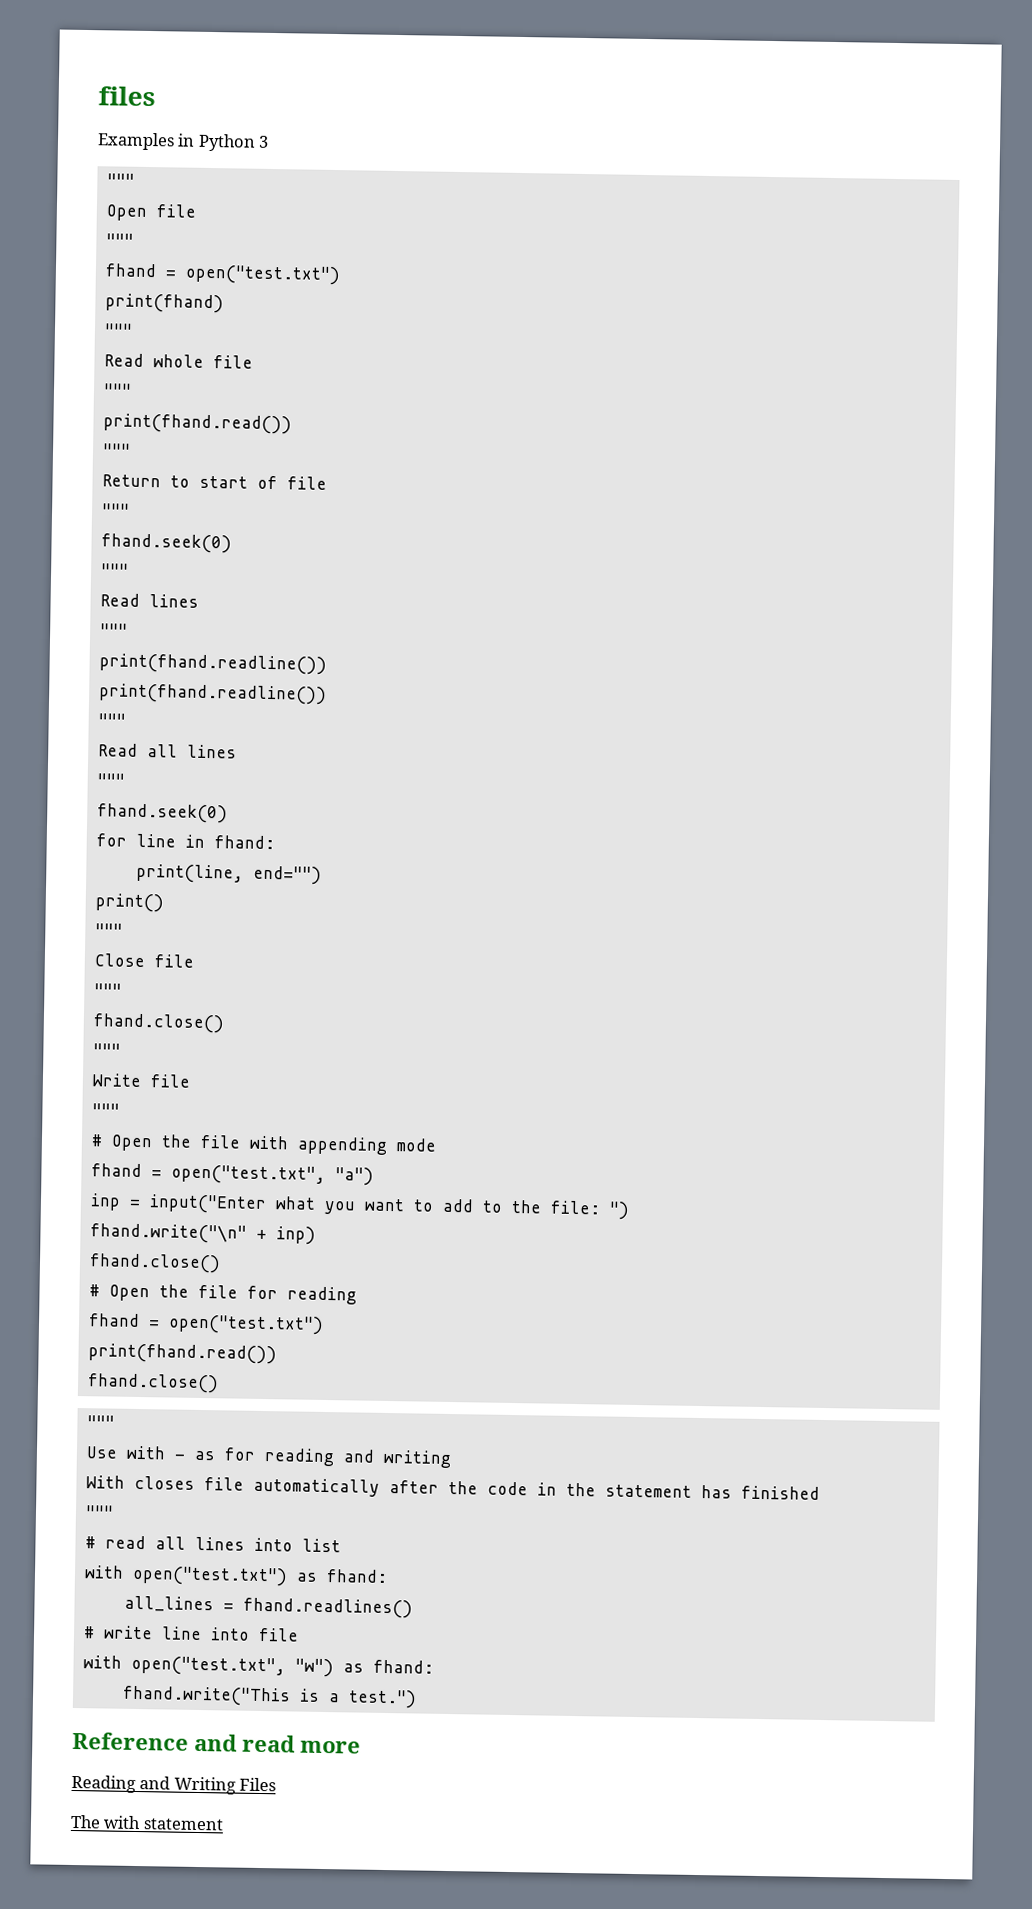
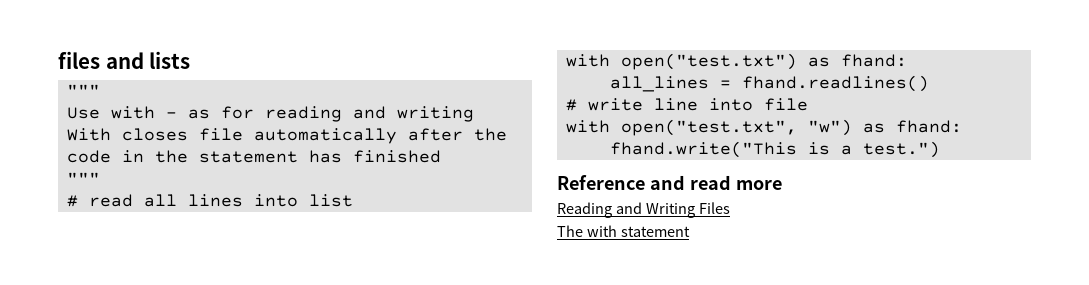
- files
- Examples in Python 3
- """
- Open file
- """
- fhand = open("test.txt")
- print(fhand)
- """
- Read whole file
- """
- print(fhand.read())
- """
- Return to start of file
- """
- fhand.seek(0)
- """
- Read lines
- """
- print(fhand.readline())
- print(fhand.readline())
- """
- Read all lines
- """
- fhand.seek(0)
- for line in fhand:
- print(line, end="")
- print()
- """
- Close file
- """
- fhand.close()
- """
- Write file
- """
- # Open the file with appending mode
- fhand = open("test.txt", "a")
- inp = input("Enter what you want to add to the file: ")
- fhand.write("\n" + inp)
- fhand.close()
- # Open the file for reading
- fhand = open("test.txt")
- print(fhand.read())
- fhand.close()
+ files and lists

